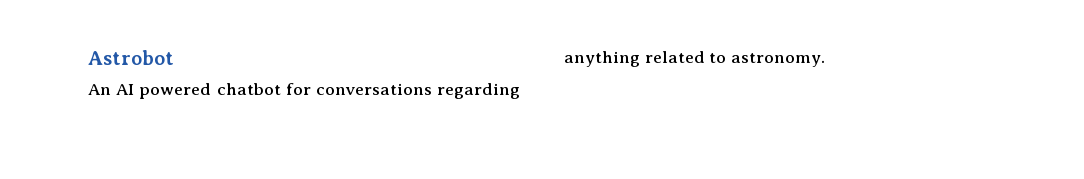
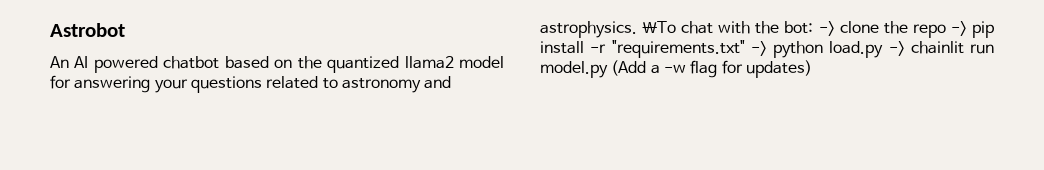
- An AI powered chatbot for conversations regarding anything related to astronomy.
+ An AI powered chatbot based on the quantized llama2 model for answering your questions related to astronomy and astrophysics. \To chat with the bot: -> clone the repo -> pip install -r "requirements.txt" -> python load.py -> chainlit run model.py (Add a -w flag for updates)

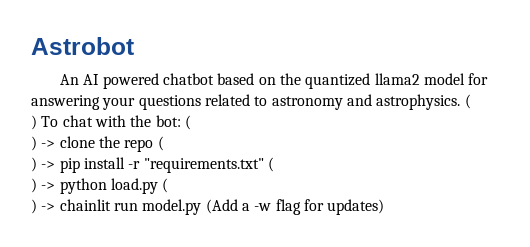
- An AI powered chatbot based on the quantized llama2 model for answering your questions related to astronomy and astrophysics. \To chat with the bot: -> clone the repo -> pip install -r "requirements.txt" -> python load.py -> chainlit run model.py (Add a -w flag for updates)
+ An AI powered chatbot based on the quantized llama2 model for answering your questions related to astronomy and astrophysics. (
+ ) To chat with the bot: (
+ ) -> clone the repo (
+ ) -> pip install -r "requirements.txt" (
+ ) -> python load.py (
+ ) -> chainlit run model.py (Add a -w flag for updates)

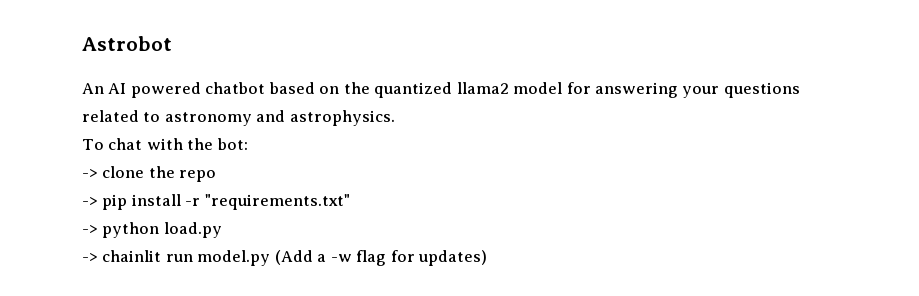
- An AI powered chatbot based on the quantized llama2 model for answering your questions related to astronomy and astrophysics. (
- ) To chat with the bot: (
- ) -> clone the repo (
- ) -> pip install -r "requirements.txt" (
- ) -> python load.py (
- ) -> chainlit run model.py (Add a -w flag for updates)
+ An AI powered chatbot based on the quantized llama2 model for answering your questions related to astronomy and astrophysics.
+ To chat with the bot:
+ -> clone the repo
+ -> pip install -r "requirements.txt"
+ -> python load.py
+ -> chainlit run model.py (Add a -w flag for updates)

